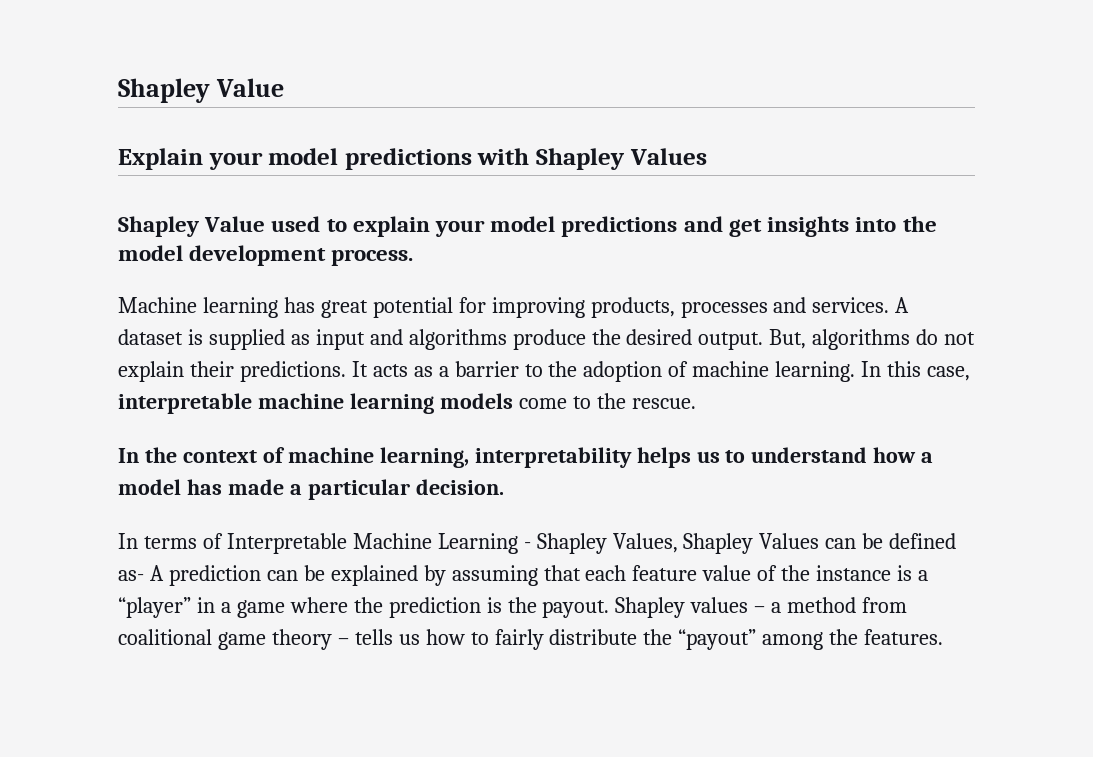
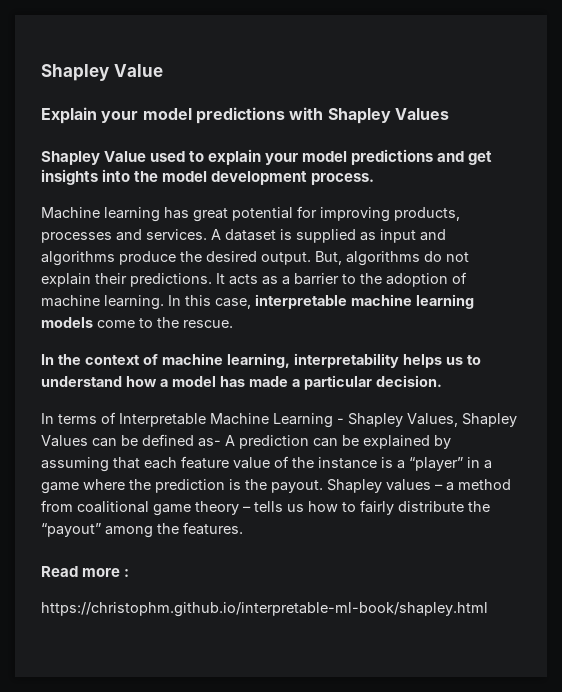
+ Read more :
+ https://christophm.github.io/interpretable-ml-book/shapley.html

